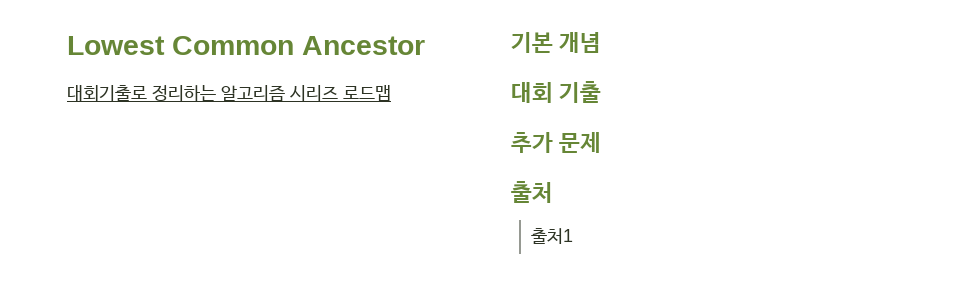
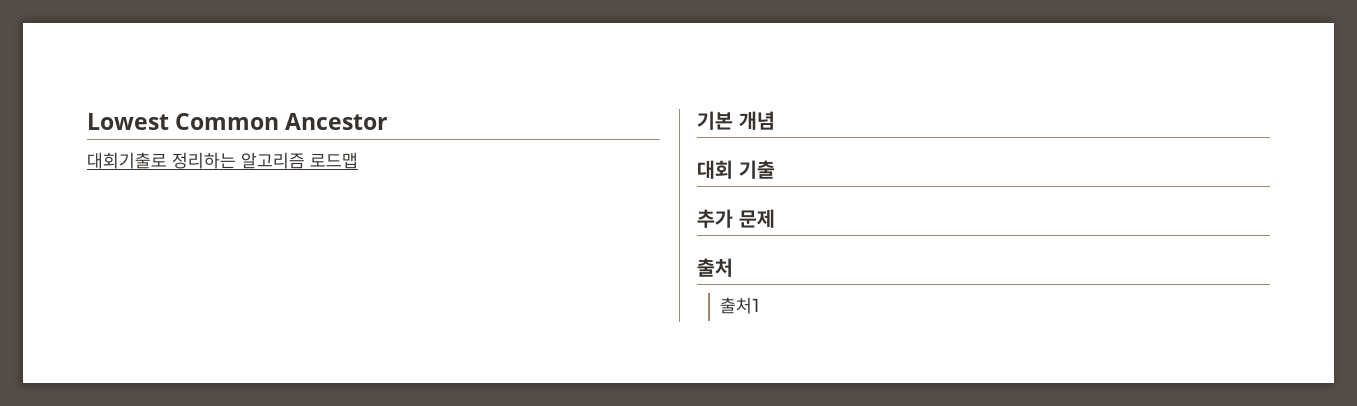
- 대회기출로 정리하는 알고리즘 시리즈 로드맵
+ 대회기출로 정리하는 알고리즘 로드맵

